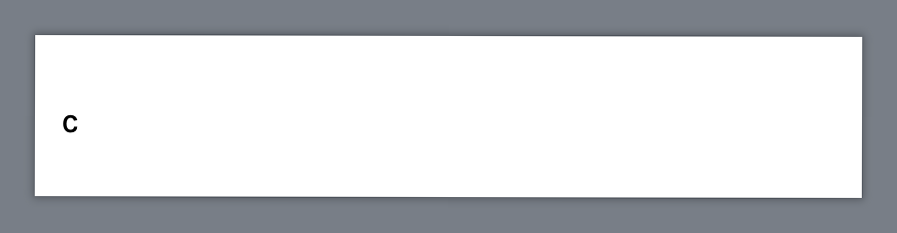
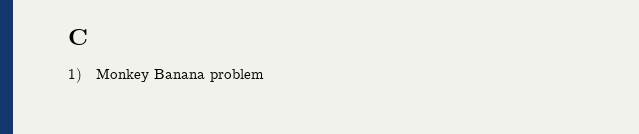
+ 1) Monkey Banana problem

